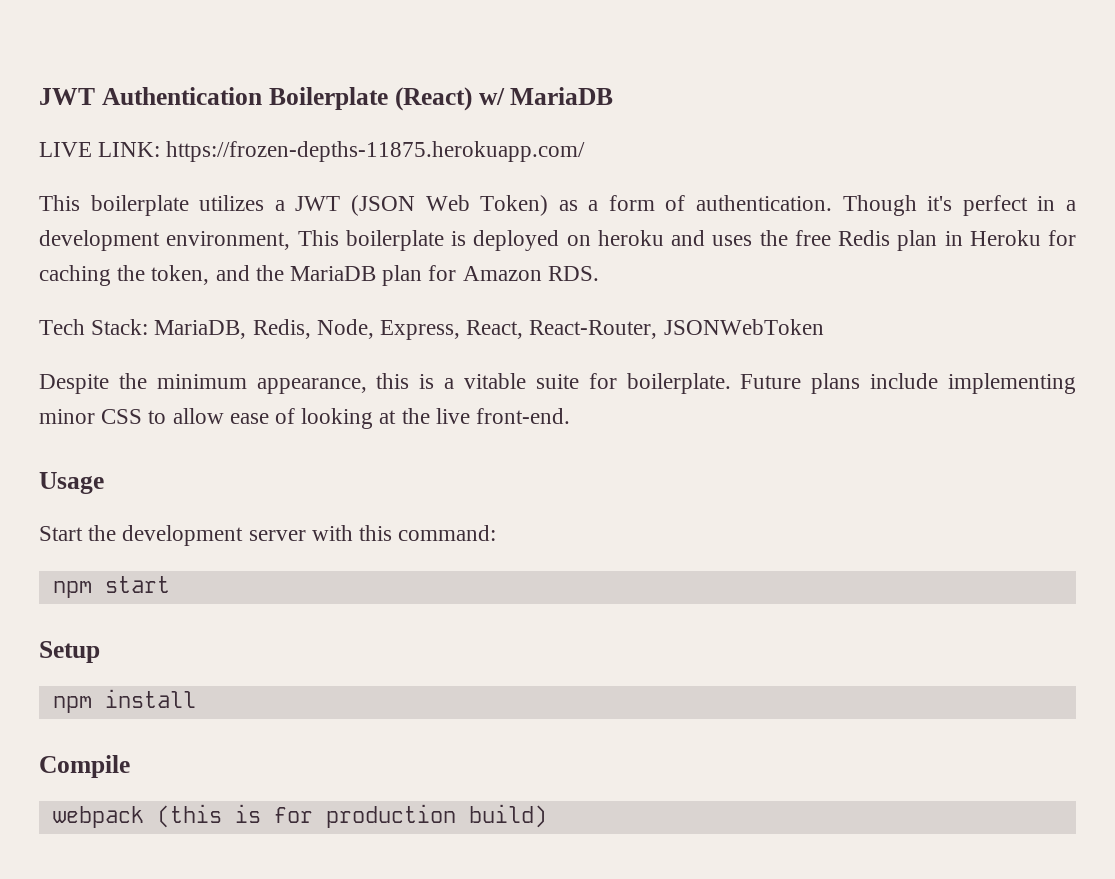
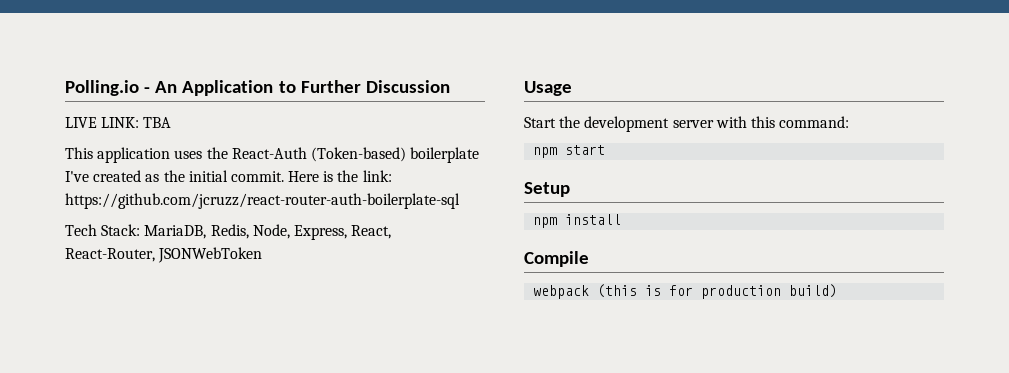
- JWT Authentication Boilerplate (React) w/ MariaDB
+ Polling.io - An Application to Further Discussion
- LIVE LINK: https://frozen-depths-11875.herokuapp.com/
- This boilerplate utilizes a JWT (JSON Web Token) as a form of authentication. Though it's perfect in a development environment, This boilerplate is deployed on heroku and uses the free Redis plan in Heroku for caching the token, and the MariaDB plan for Amazon RDS.
+ LIVE LINK: TBA
+ This application uses the React-Auth (Token-based) boilerplate I've created as the initial commit. Here is the link: https://github.com/jcruzz/react-router-auth-boilerplate-sql
- Despite the minimum appearance, this is a vitable suite for boilerplate. Future plans include implementing minor CSS to allow ease of looking at the live front-end.

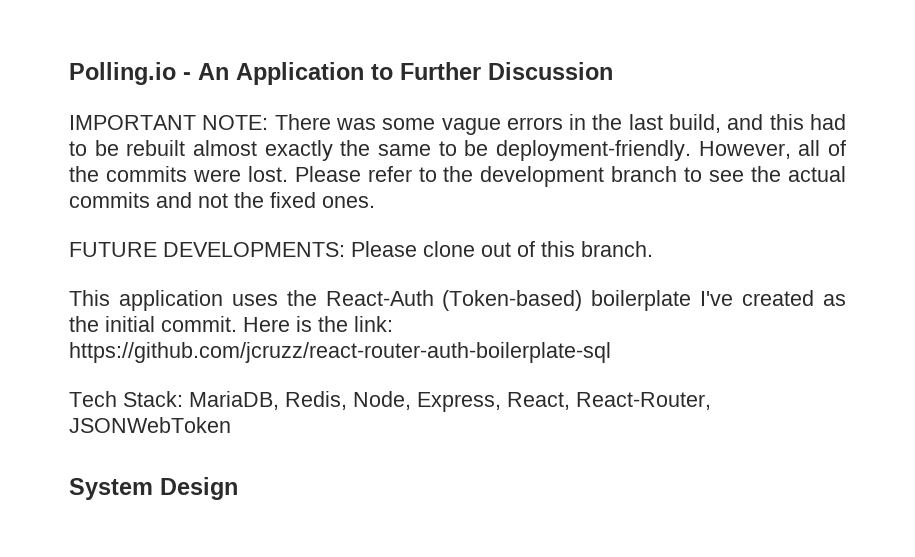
- LIVE LINK: TBA
+ IMPORTANT NOTE: There was some vague errors in the last build, and this had to be rebuilt almost exactly the same to be deployment-friendly. However, all of the commits were lost. Please refer to the development branch to see the actual commits and not the fixed ones.
+ FUTURE DEVELOPMENTS: Please clone out of this branch.
- Usage
- Start the development server with this command:
- npm start
- Setup
- npm install
- Compile
- webpack (this is for production build)
+ System Design

